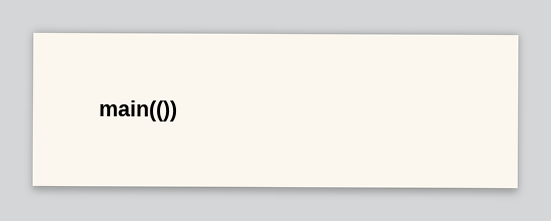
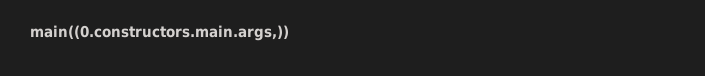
- main(())
+ main((0.constructors.main.args,))

